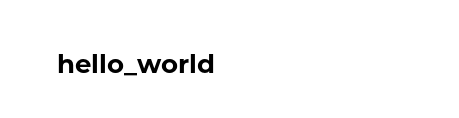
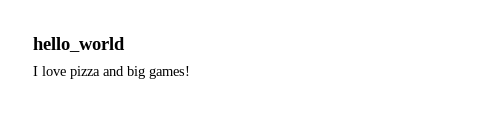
+ I love pizza and big games!

